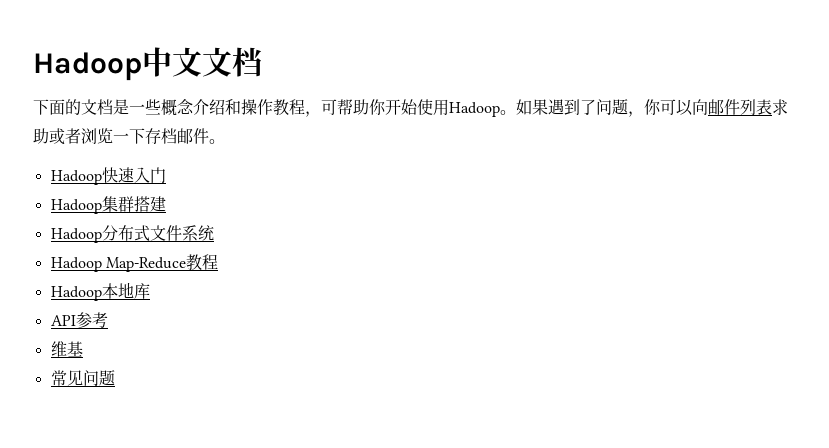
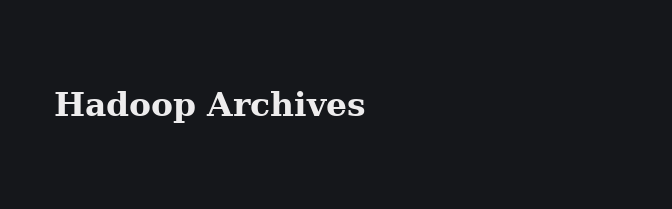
- Hadoop中文文档
- 下面的文档是一些概念介绍和操作教程，可帮助你开始使用Hadoop。如果遇到了问题，你可以向邮件列表求助或者浏览一下存档邮件。
- Hadoop快速入门
- Hadoop集群搭建
- Hadoop分布式文件系统
- Hadoop Map-Reduce教程
- Hadoop本地库
- API参考
- 维基
- 常见问题
+ Hadoop Archives

